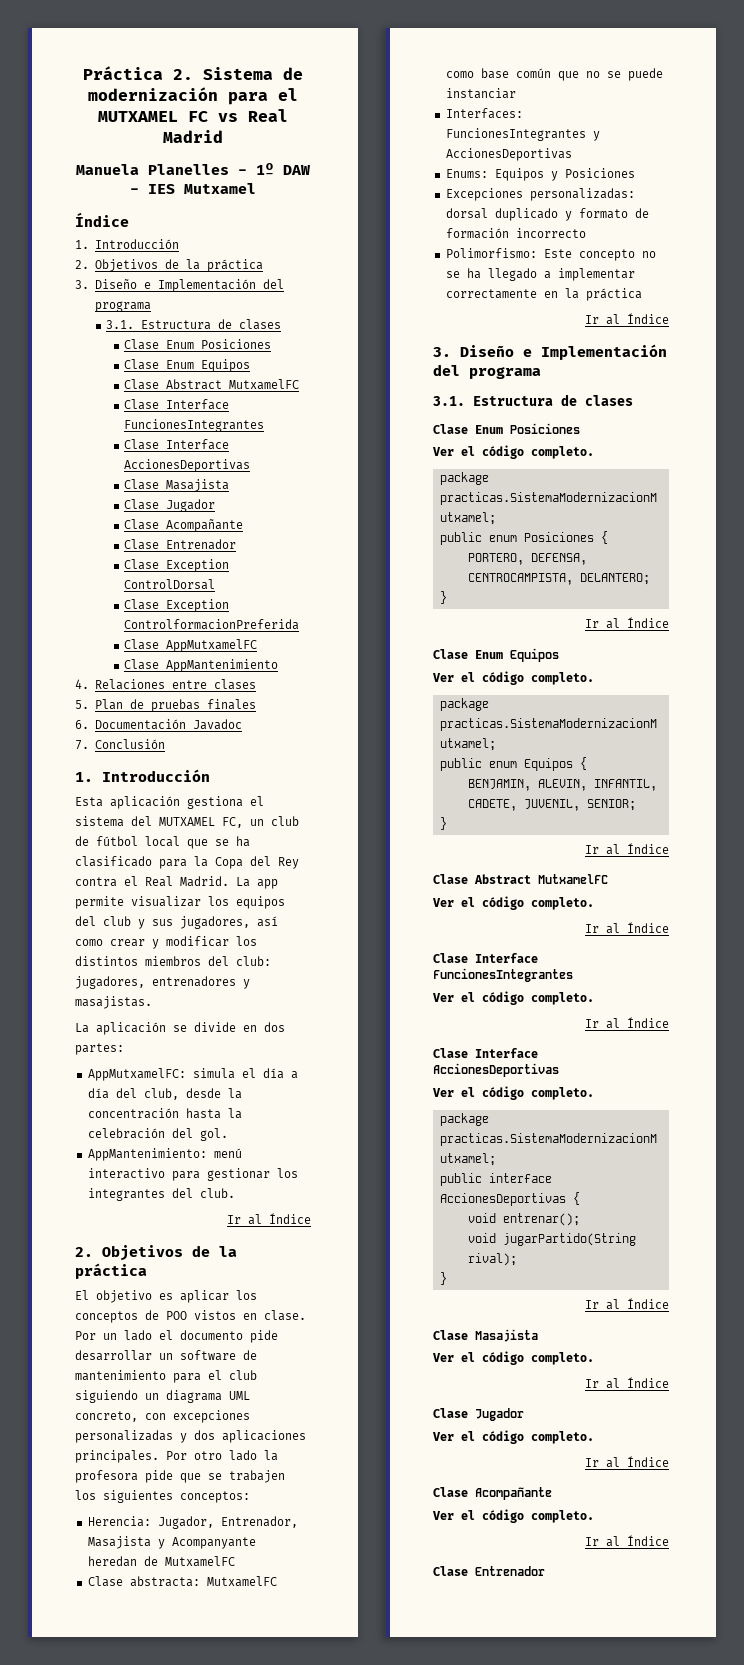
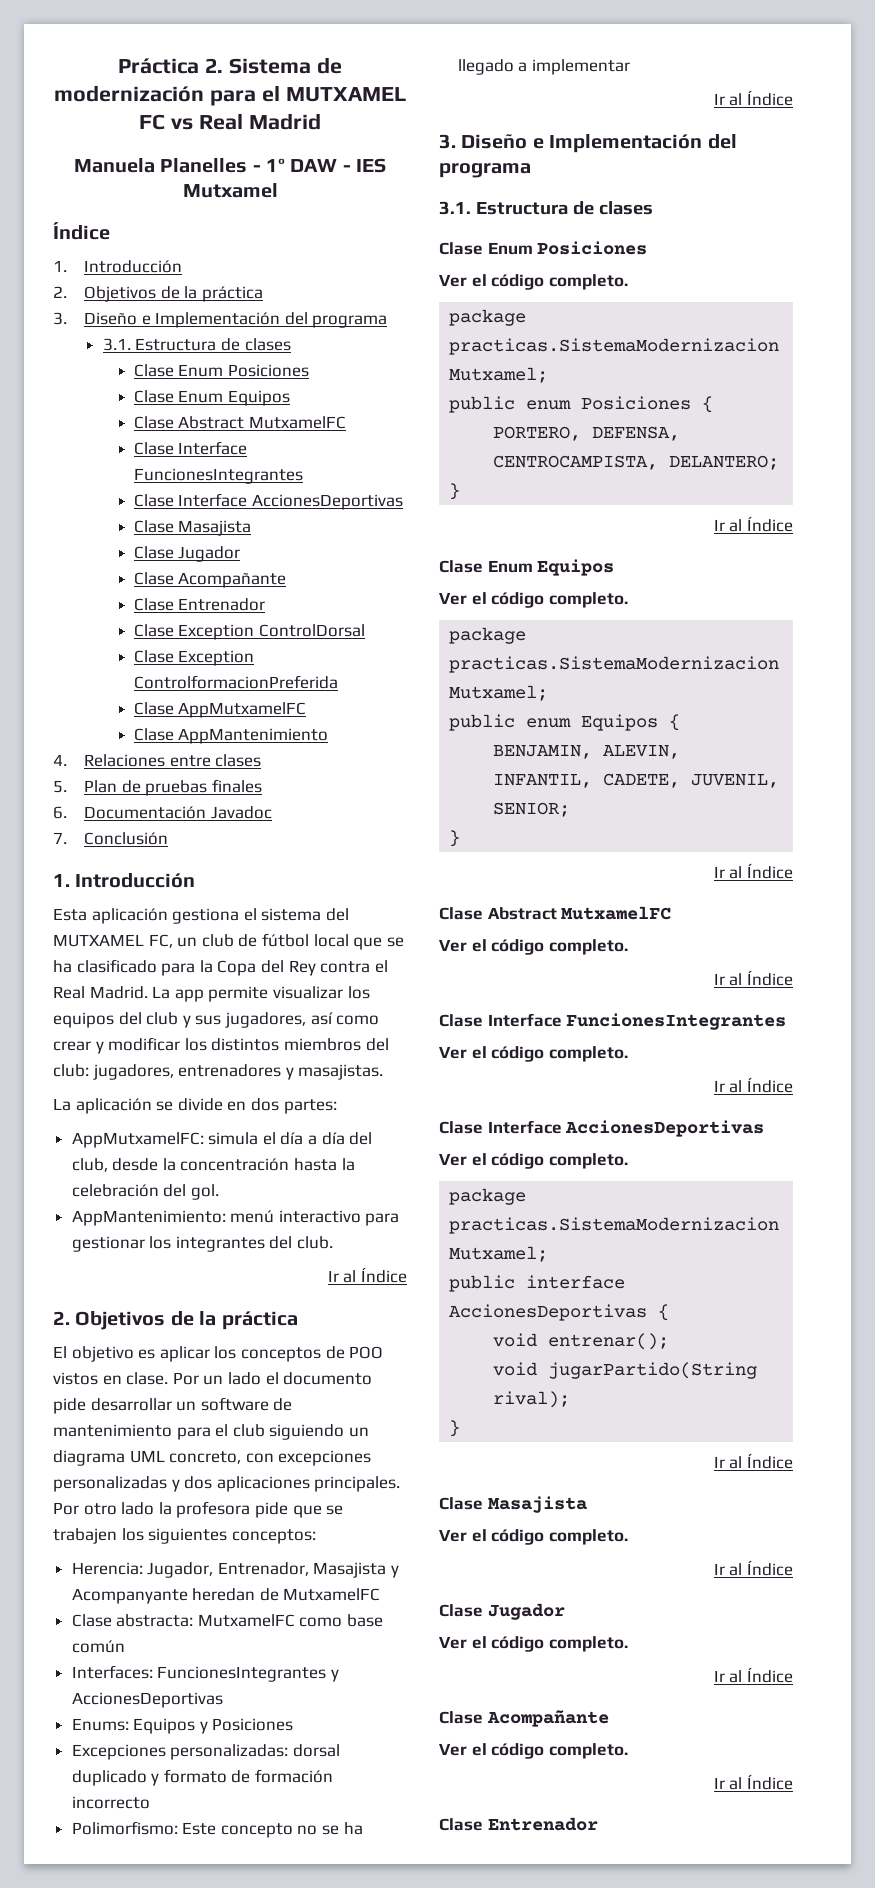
- Clase abstracta: MutxamelFC como base común que no se puede instanciar
+ Clase abstracta: MutxamelFC como base común
- Polimorfismo: Este concepto no se ha llegado a implementar correctamente en la práctica
+ Polimorfismo: Este concepto no se ha llegado a implementar

